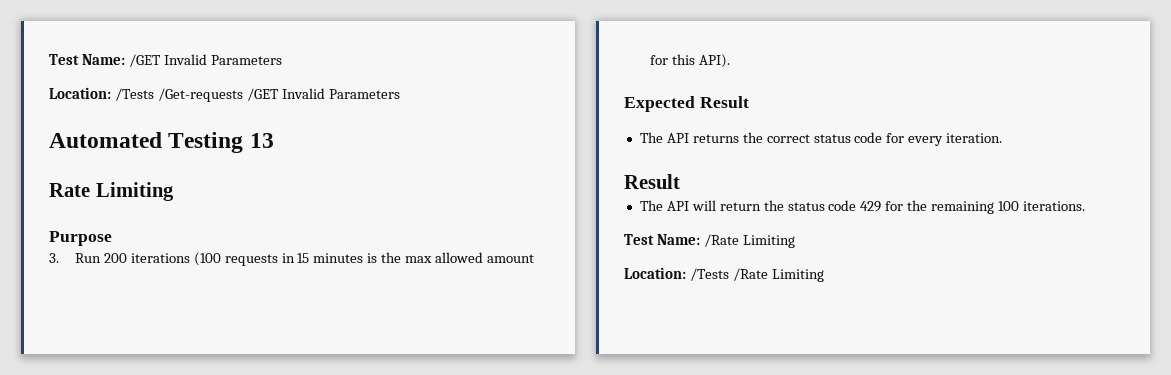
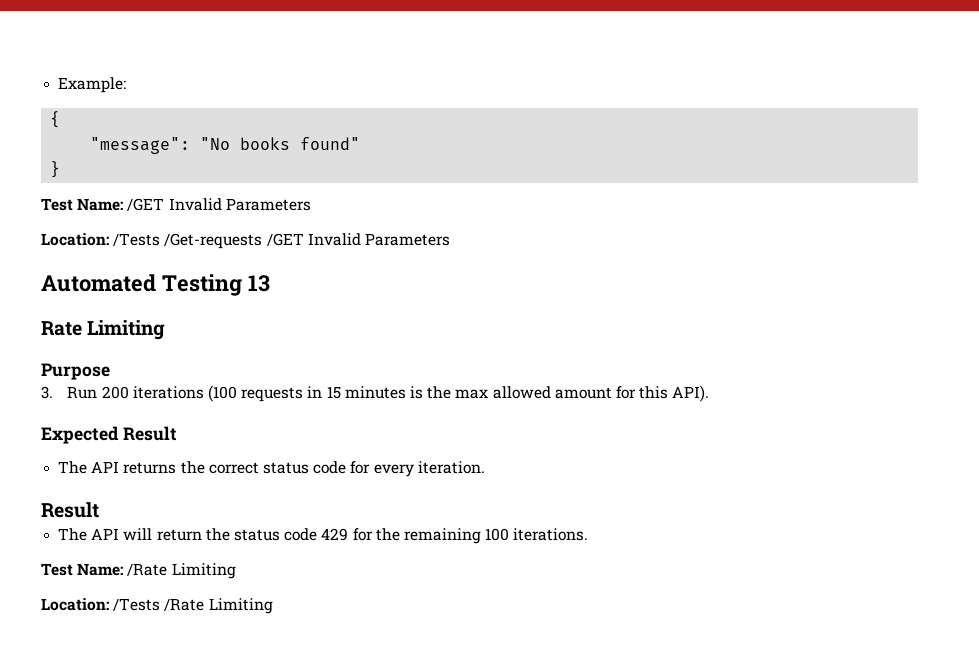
+ Example:
+ {
+ "message": "No books found"
+ }

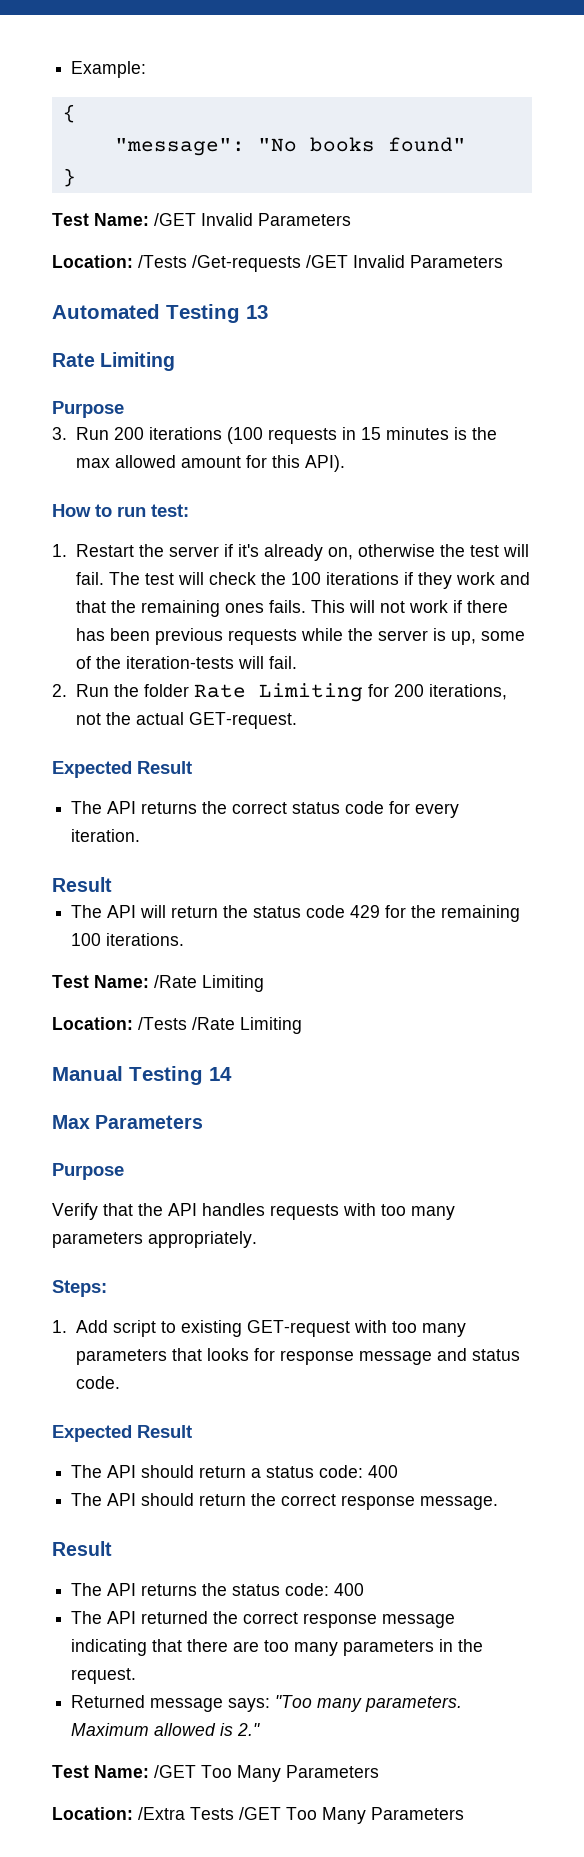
+ How to run test:
+ 1. Restart the server if it's already on, otherwise the test will fail. The test will check the 100 iterations if they work and that the remaining ones fails. This will not work if there has been previous requests while the server is up, some of the iteration-tests will fail.
+ 2. Run the folder Rate Limiting for 200 iterations, not the actual GET-request.
+ Manual Testing 14
+ Max Parameters
+ Purpose
+ Verify that the API handles requests with too many parameters appropriately.
+ Steps:
+ 1. Add script to existing GET-request with too many parameters that looks for response message and status code.
+ Expected Result
+ The API should return a status code: 400
+ The API should return the correct response message.
+ Result
+ The API returns the status code: 400
+ The API returned the correct response message indicating that there are too many parameters in the request.
+ Returned message says: "Too many parameters. Maximum allowed is 2."
+ Test Name: /GET Too Many Parameters
+ Location: /Extra Tests /GET Too Many Parameters

